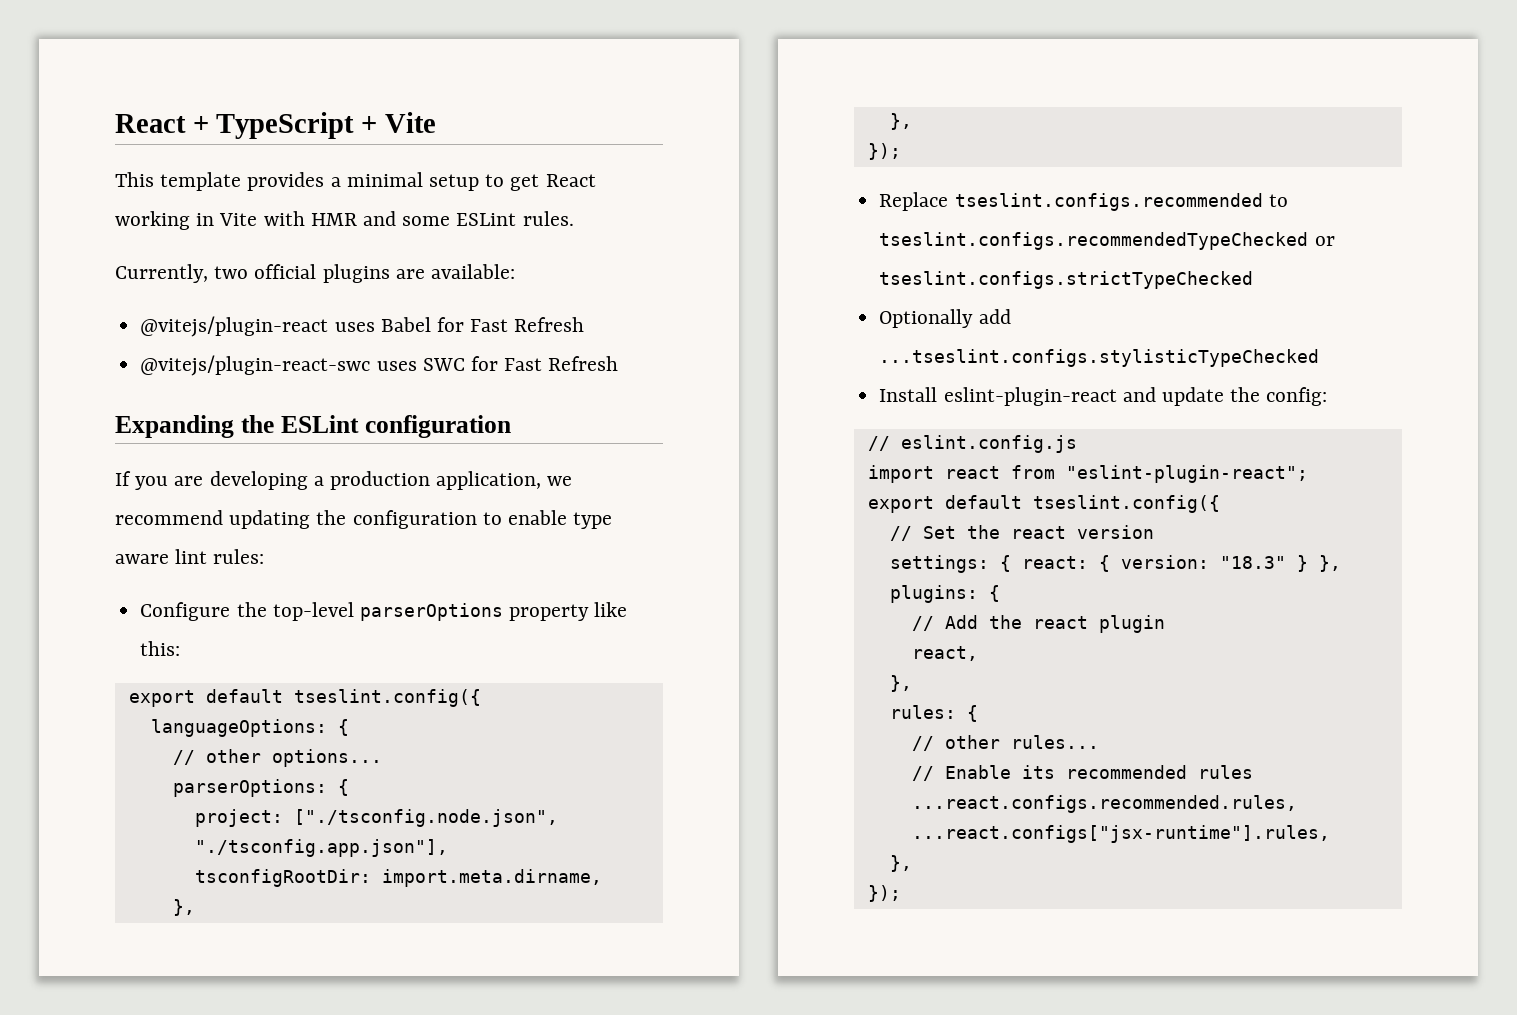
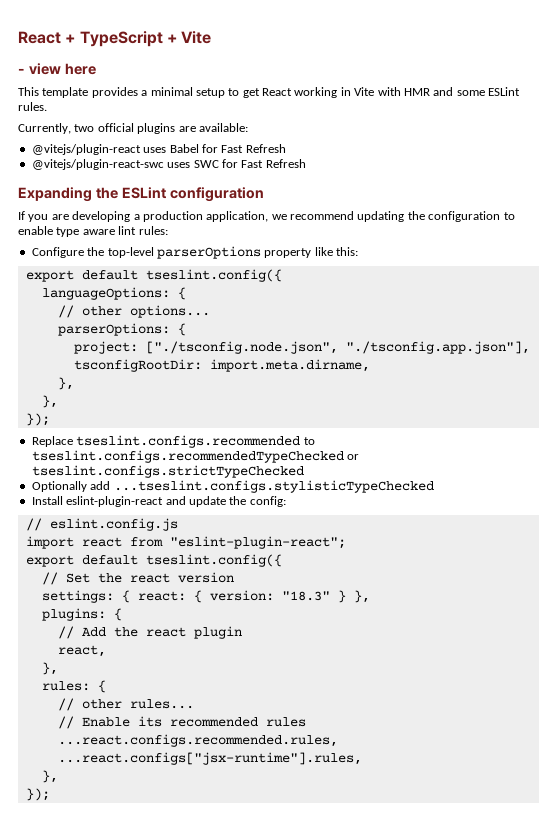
+ - view here

